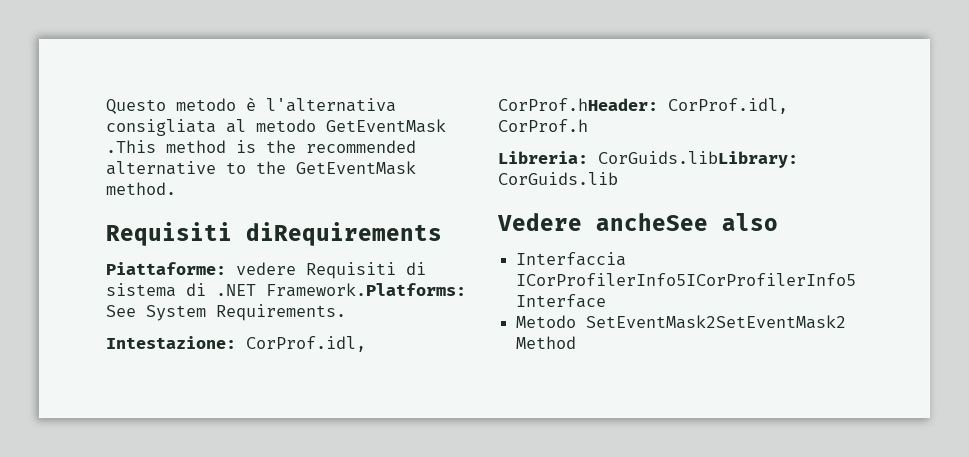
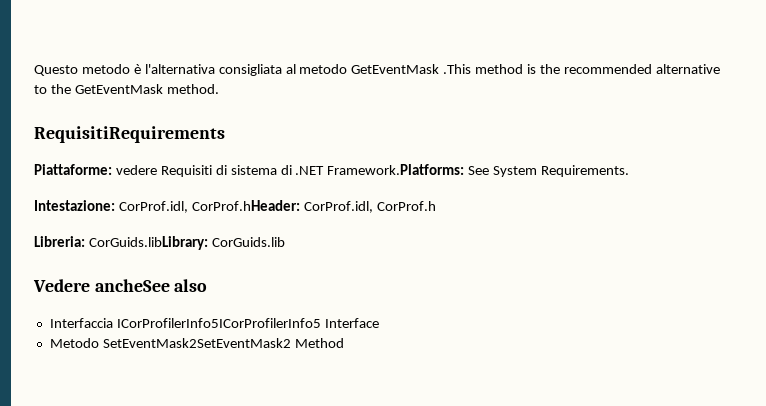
- Requisiti diRequirements
+ RequisitiRequirements

